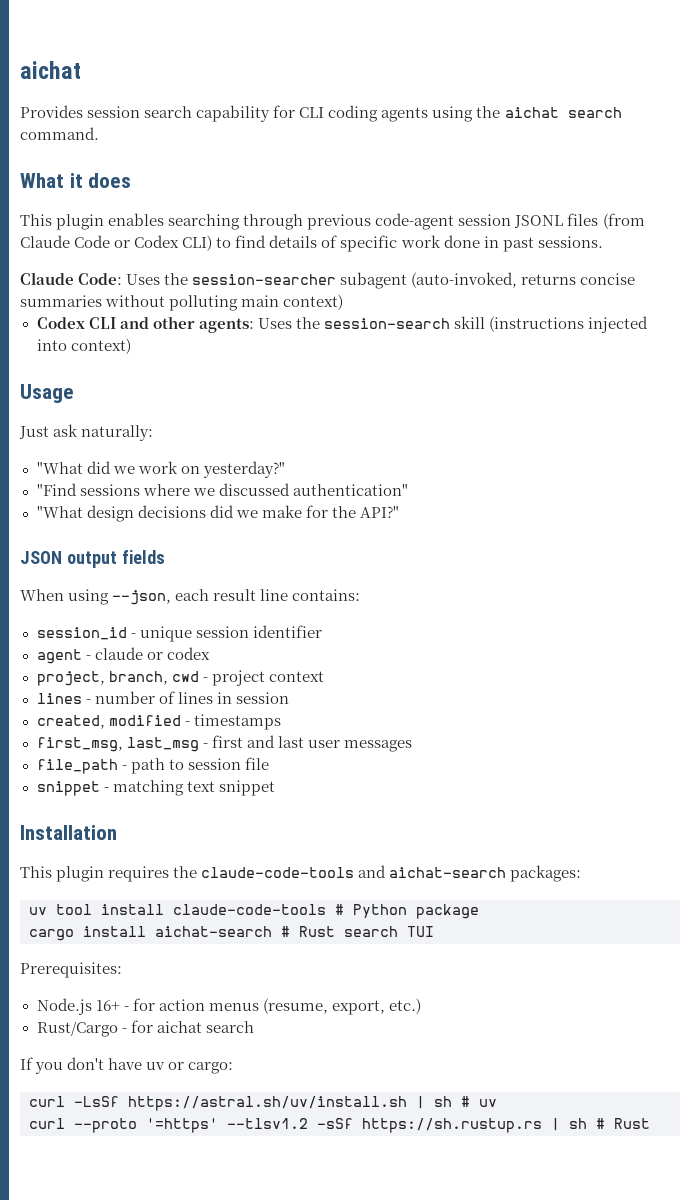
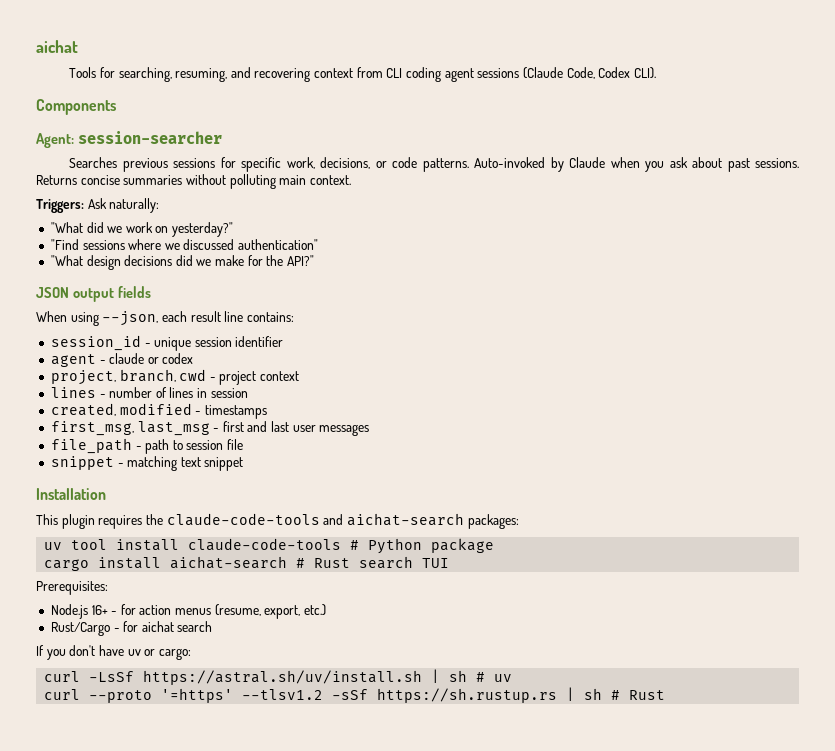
- Provides session search capability for CLI coding agents using the aichat search command.
- What it does
- This plugin enables searching through previous code-agent session JSONL files (from Claude Code or Codex CLI) to find details of specific work done in past sessions.
- Claude Code: Uses the session-searcher subagent (auto-invoked, returns concise summaries without polluting main context)
- Codex CLI and other agents: Uses the session-search skill (instructions injected into context)
- Usage
- Just ask naturally:
+ Tools for searching, resuming, and recovering context from CLI coding agent sessions (Claude Code, Codex CLI).
+ Components
+ Agent: session-searcher
+ Searches previous sessions for specific work, decisions, or code patterns. Auto-invoked by Claude when you ask about past sessions. Returns concise summaries without polluting main context.
+ Triggers: Ask naturally:

